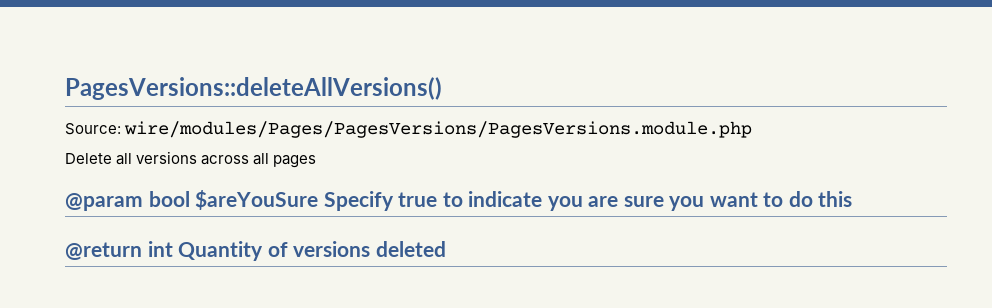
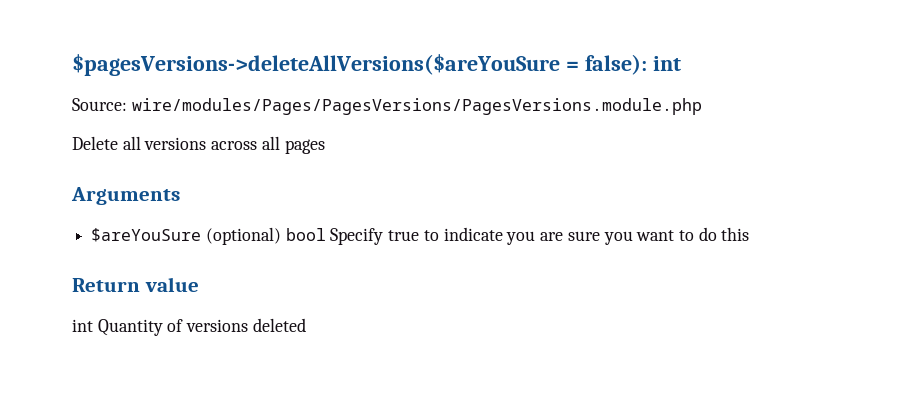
- PagesVersions::deleteAllVersions()
+ $pagesVersions->deleteAllVersions($areYouSure = false): int
- @param bool $areYouSure Specify true to indicate you are sure you want to do this
+ Arguments
+ $areYouSure (optional) bool Specify true to indicate you are sure you want to do this
- @return int Quantity of versions deleted
+ Return value
+ int Quantity of versions deleted

